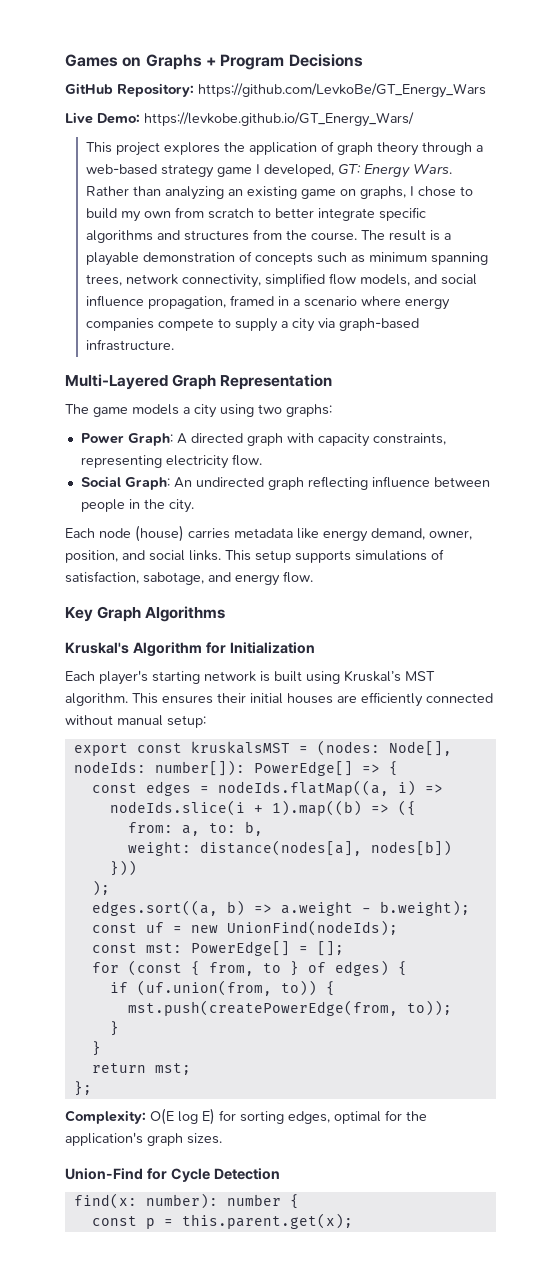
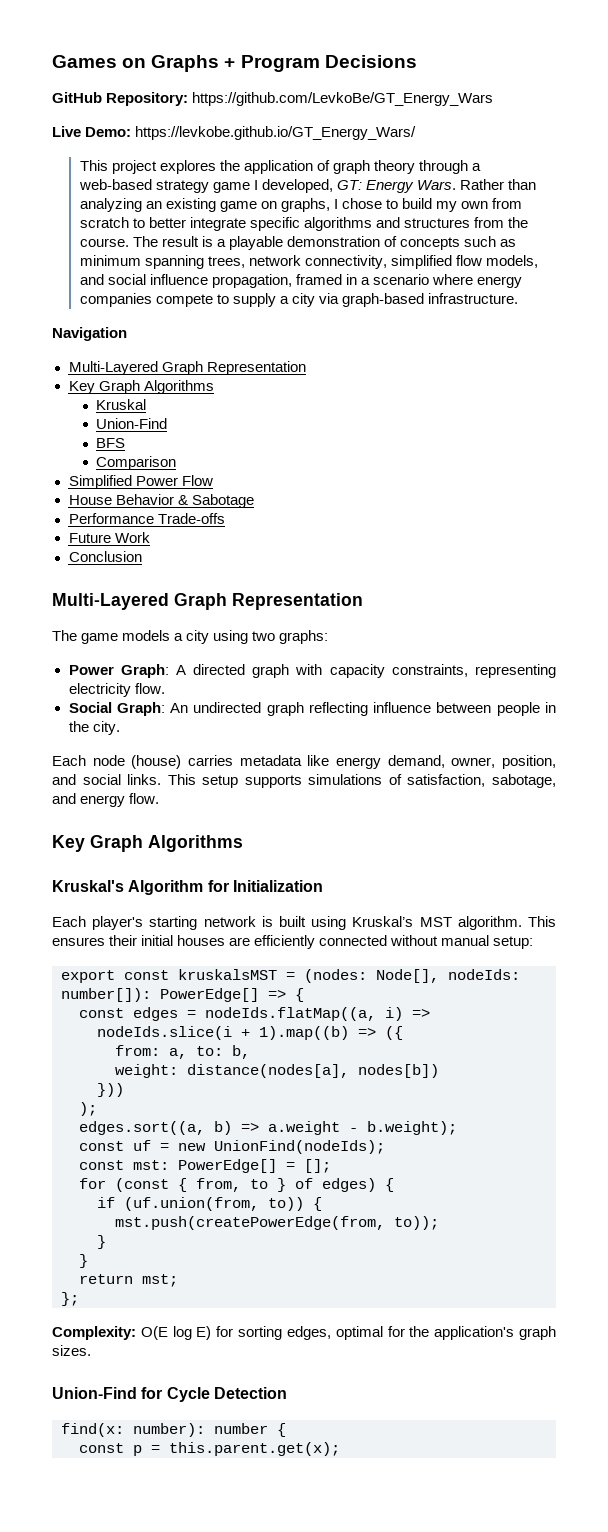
+ Navigation
+ Multi-Layered Graph Representation
+ Key Graph Algorithms
+ Kruskal
+ Union-Find
+ BFS
+ Comparison
+ Simplified Power Flow
+ House Behavior & Sabotage
+ Performance Trade-offs
+ Future Work
+ Conclusion

